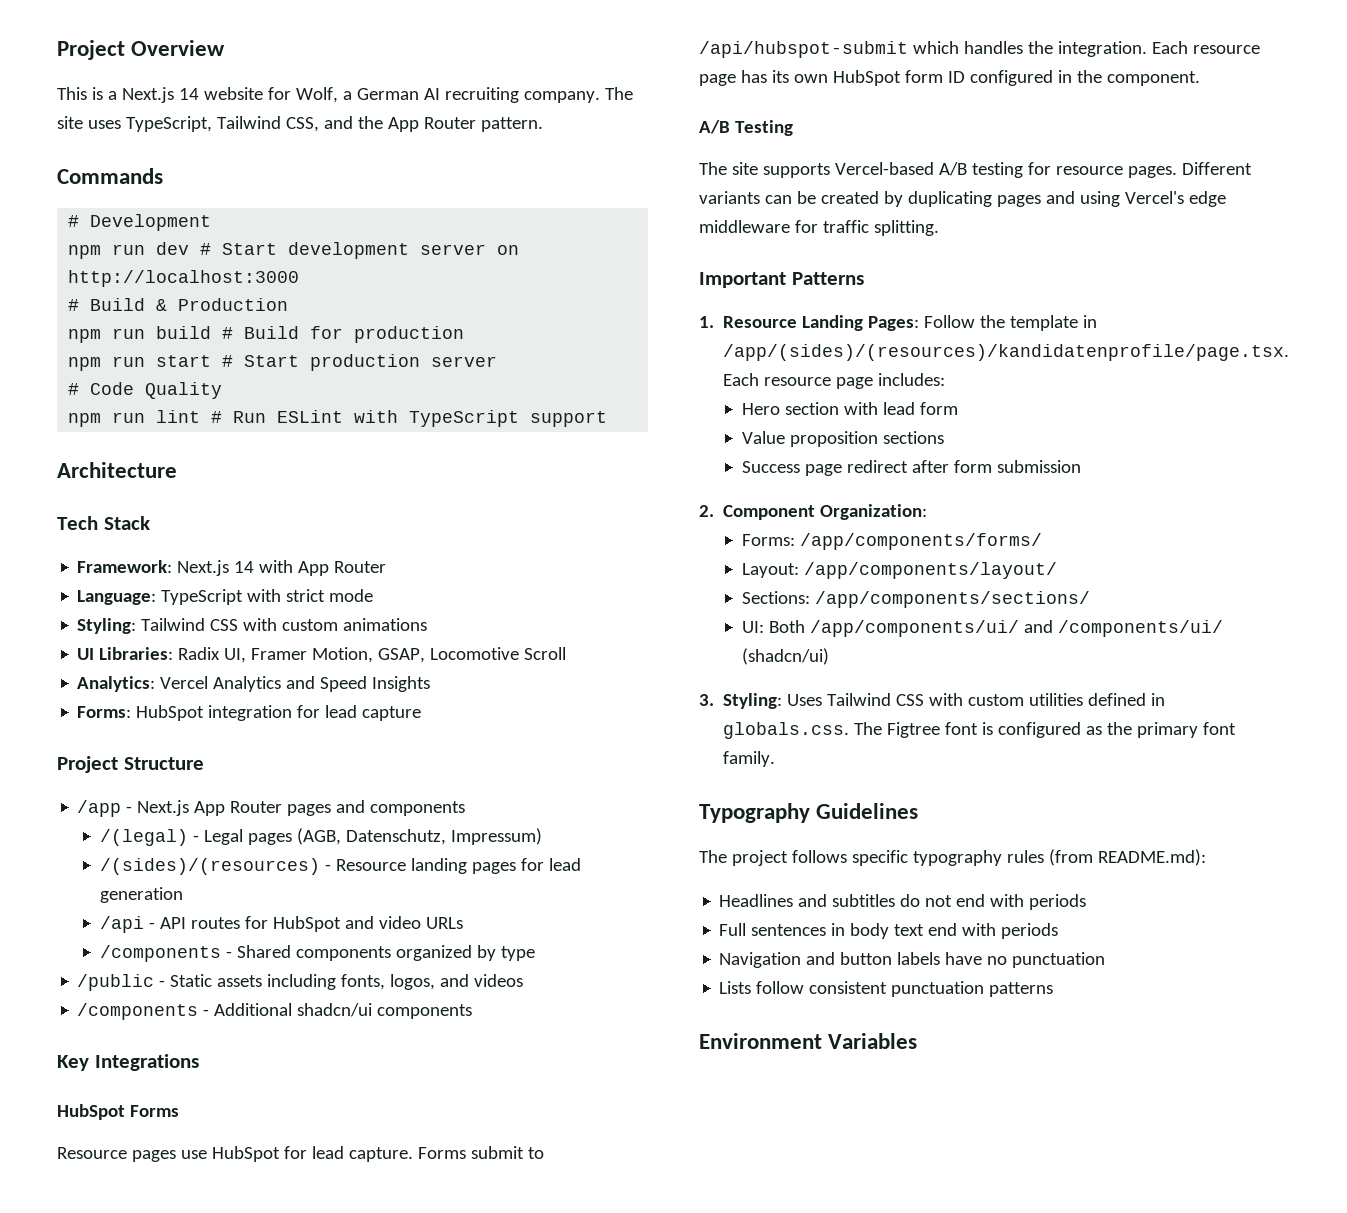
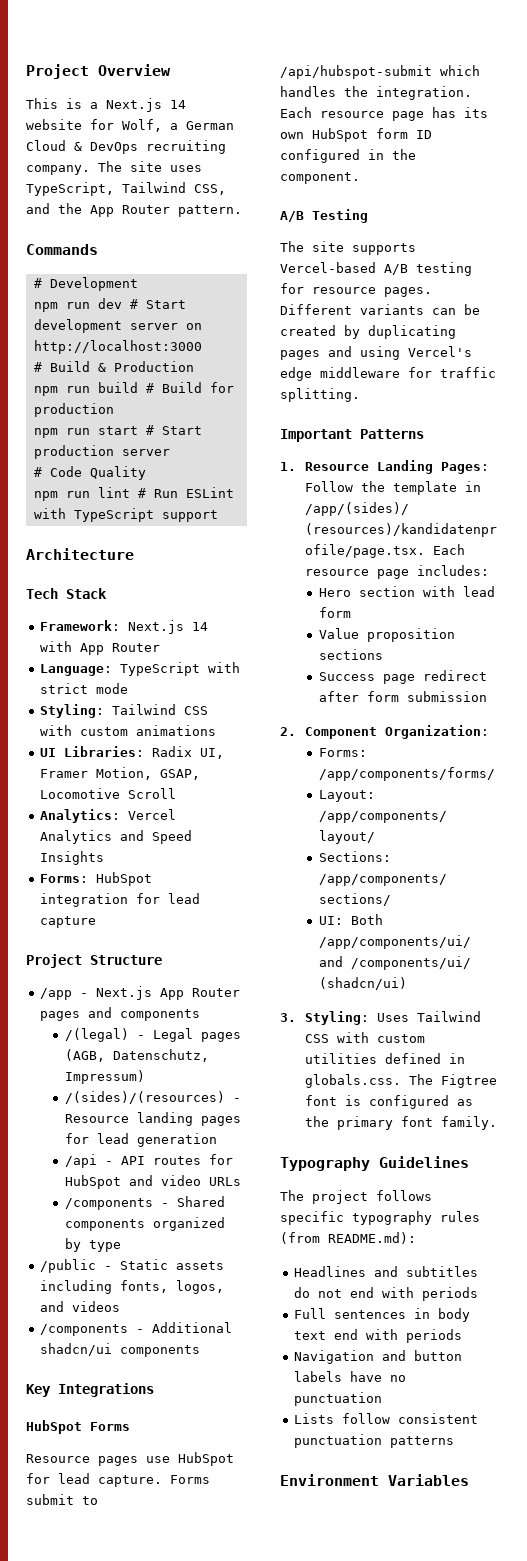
- This is a Next.js 14 website for Wolf, a German AI recruiting company.
+ This is a Next.js 14 website for Wolf, a German Cloud & DevOps recruiting company.

